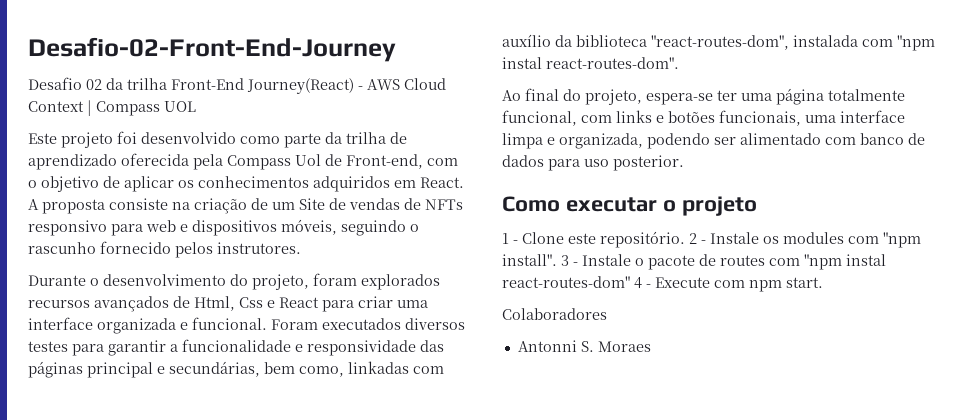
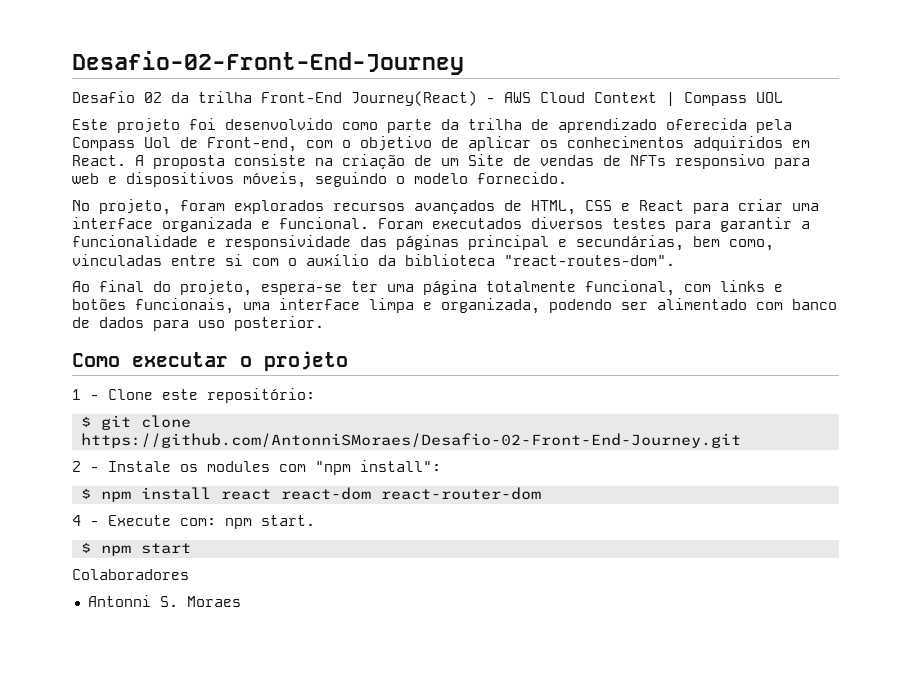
- A proposta consiste na criação de um Site de vendas de NFTs responsivo para web e dispositivos móveis, seguindo o rascunho fornecido pelos instrutores.
- Durante o desenvolvimento do projeto, foram explorados recursos avançados de Html, Css e React para criar uma interface organizada e funcional.
+ A proposta consiste na criação de um Site de vendas de NFTs responsivo para web e dispositivos móveis, seguindo o modelo fornecido.
+ No projeto, foram explorados recursos avançados de HTML, CSS e React para criar uma interface organizada e funcional.
- Foram executados diversos testes para garantir a funcionalidade e responsividade das páginas principal e secundárias, bem como, linkadas com auxílio da biblioteca "react-routes-dom", instalada com "npm instal react-routes-dom".
+ Foram executados diversos testes para garantir a funcionalidade e responsividade das páginas principal e secundárias, bem como, vinculadas entre si com o auxílio da biblioteca "react-routes-dom".
- 1 - Clone este repositório. 2 - Instale os modules com "npm install". 3 - Instale o pacote de routes com "npm instal react-routes-dom" 4 - Execute com npm start.
+ 1 - Clone este repositório:
+ $ git clone https://github.com/AntonniSMoraes/Desafio-02-Front-End-Journey.git
+ 2 - Instale os modules com "npm install":
+ $ npm install react react-dom react-router-dom
+ 4 - Execute com: npm start.
+ $ npm start

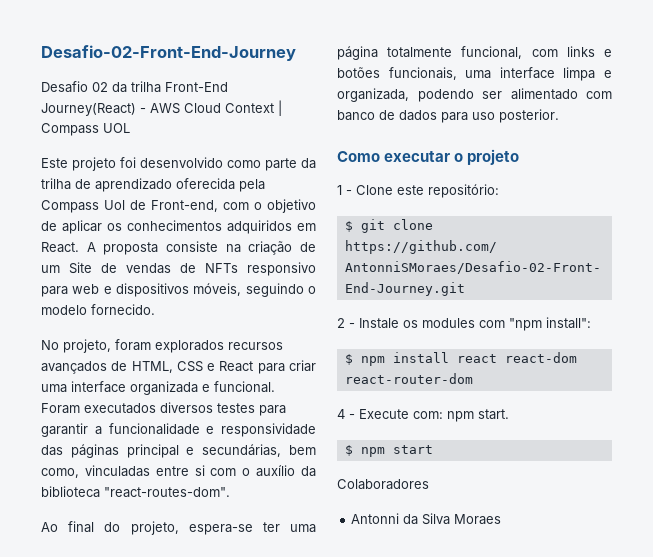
- Antonni S. Moraes
+ Antonni da Silva Moraes

